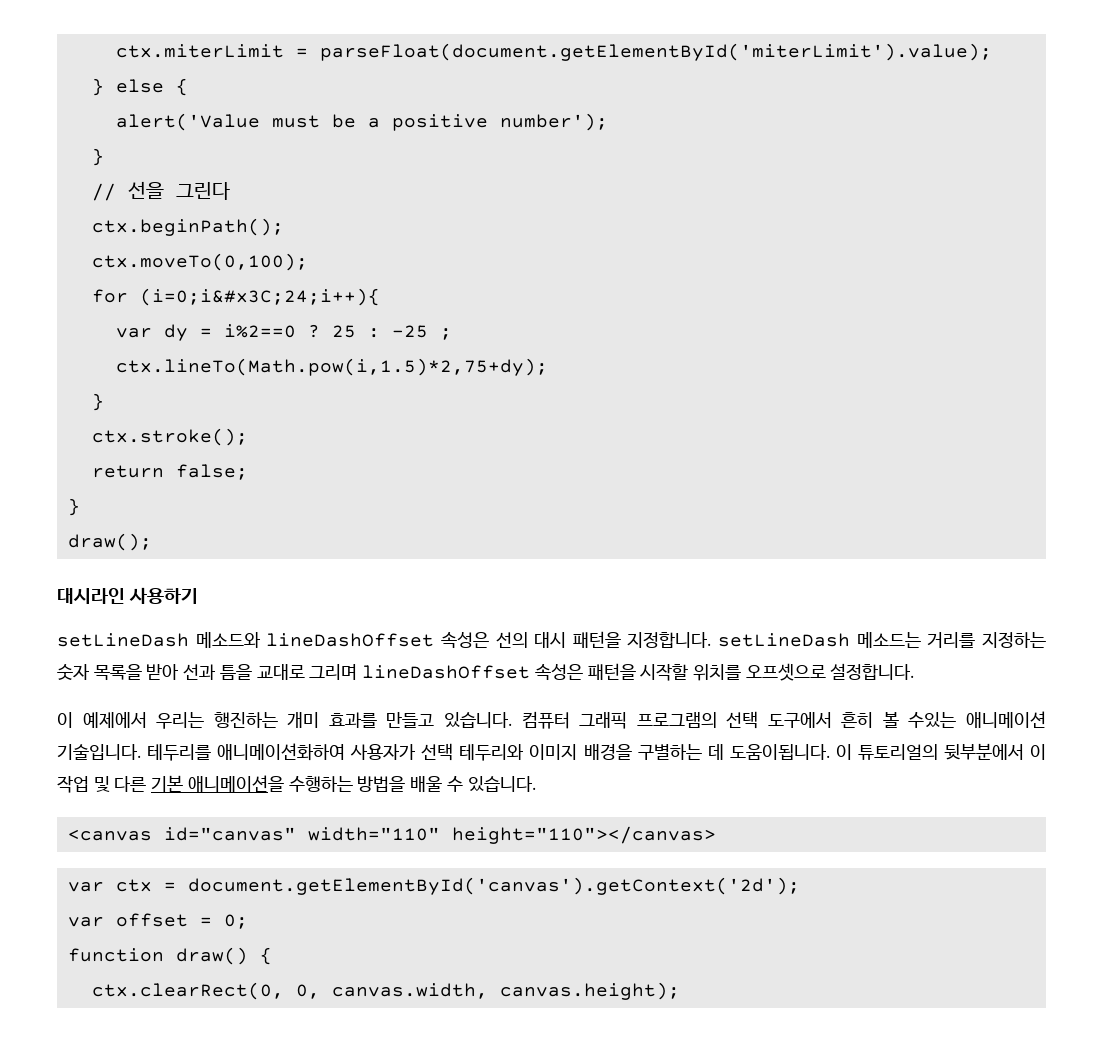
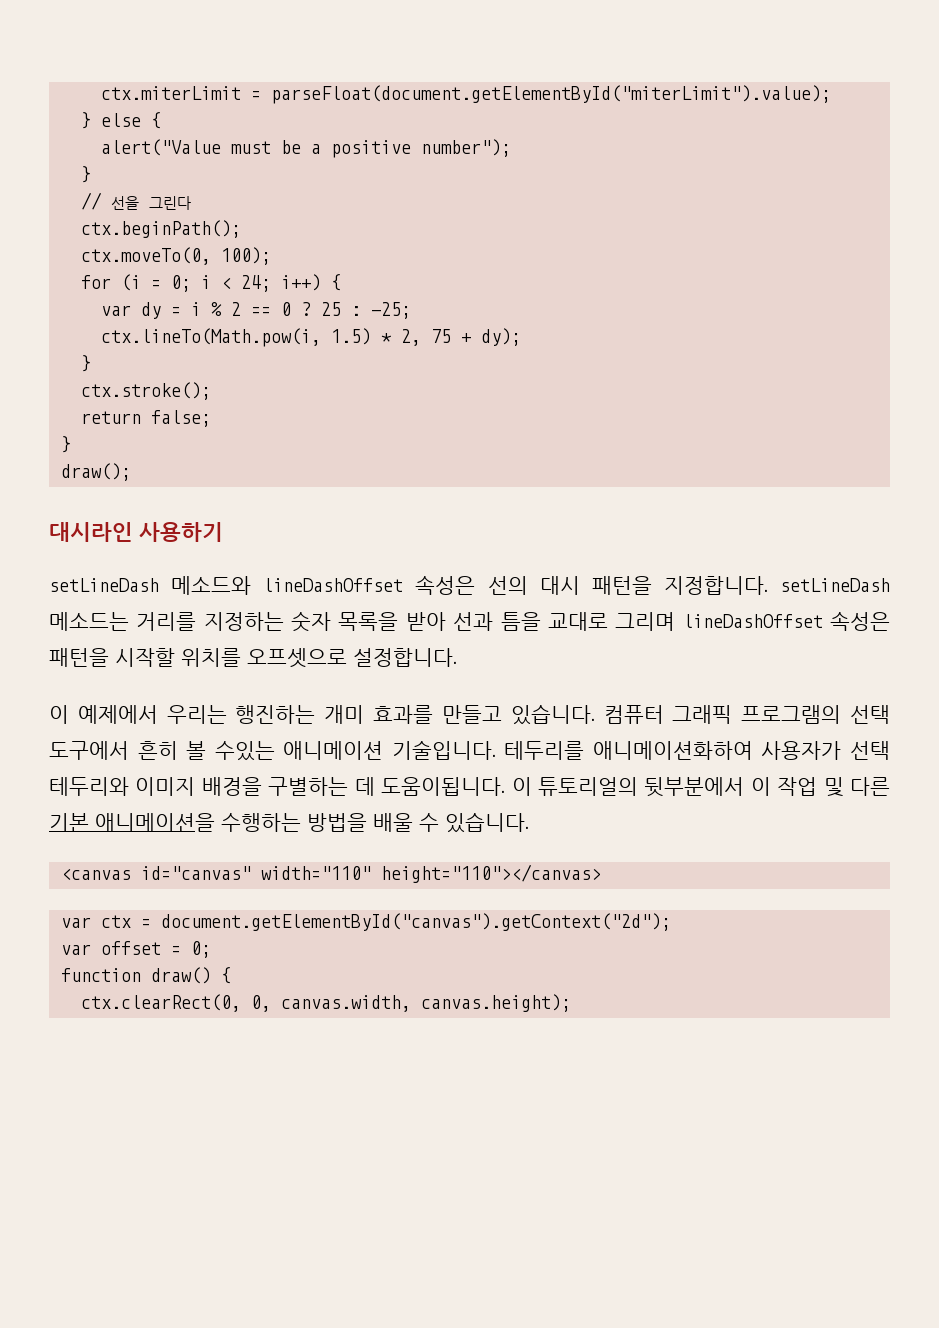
- ctx.miterLimit = parseFloat(document.getElementById('miterLimit').value);
+ ctx.miterLimit = parseFloat(document.getElementById("miterLimit").value);
- alert('Value must be a positive number');
+ alert("Value must be a positive number");
- ctx.moveTo(0,100);
+ ctx.moveTo(0, 100);
- for (i=0;i&#x3C;24;i++){
- var dy = i%2==0 ? 25 : -25 ;
- ctx.lineTo(Math.pow(i,1.5)*2,75+dy);
+ for (i = 0; i < 24; i++) {
+ var dy = i % 2 == 0 ? 25 : -25;
+ ctx.lineTo(Math.pow(i, 1.5) * 2, 75 + dy);
- var ctx = document.getElementById('canvas').getContext('2d');
+ var ctx = document.getElementById("canvas").getContext("2d");

